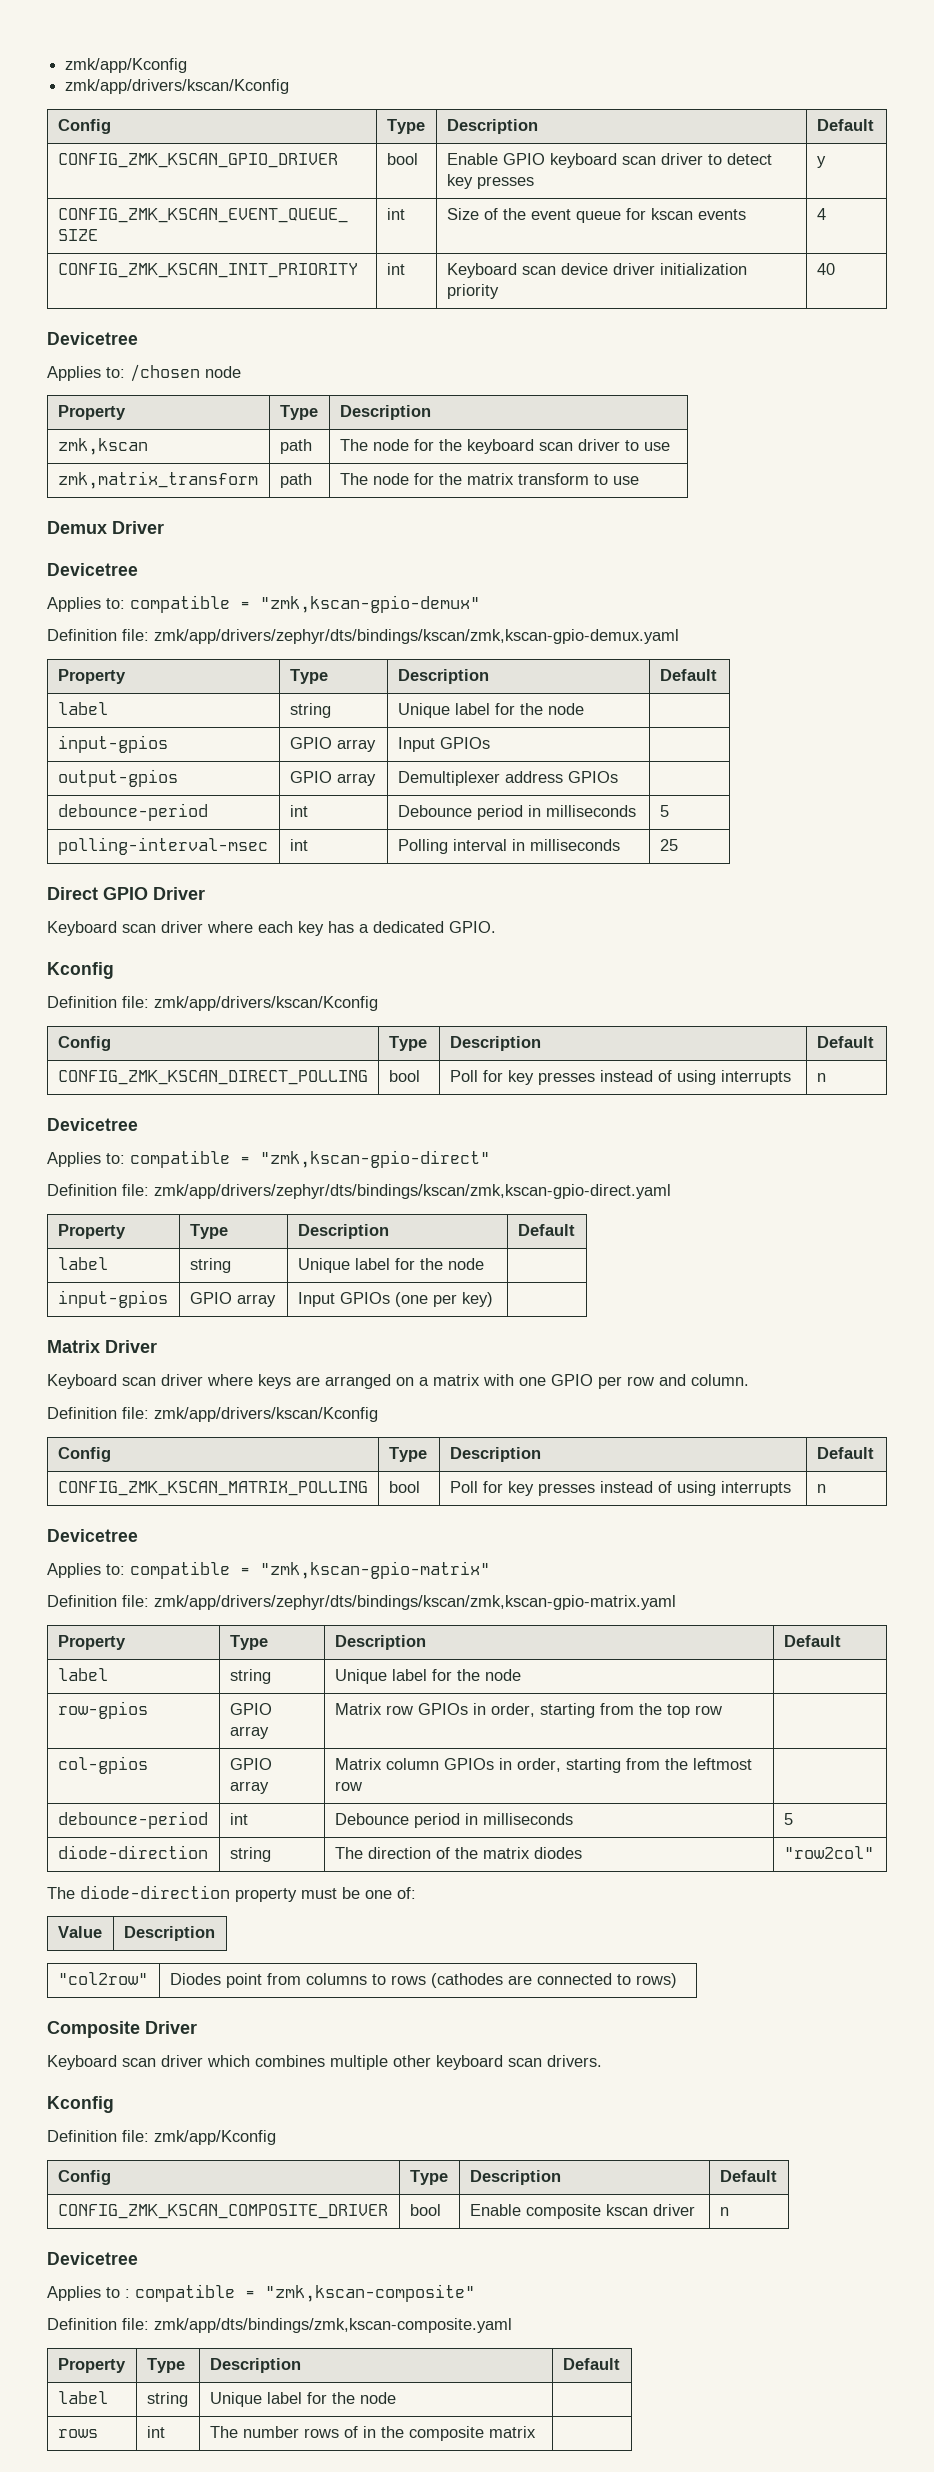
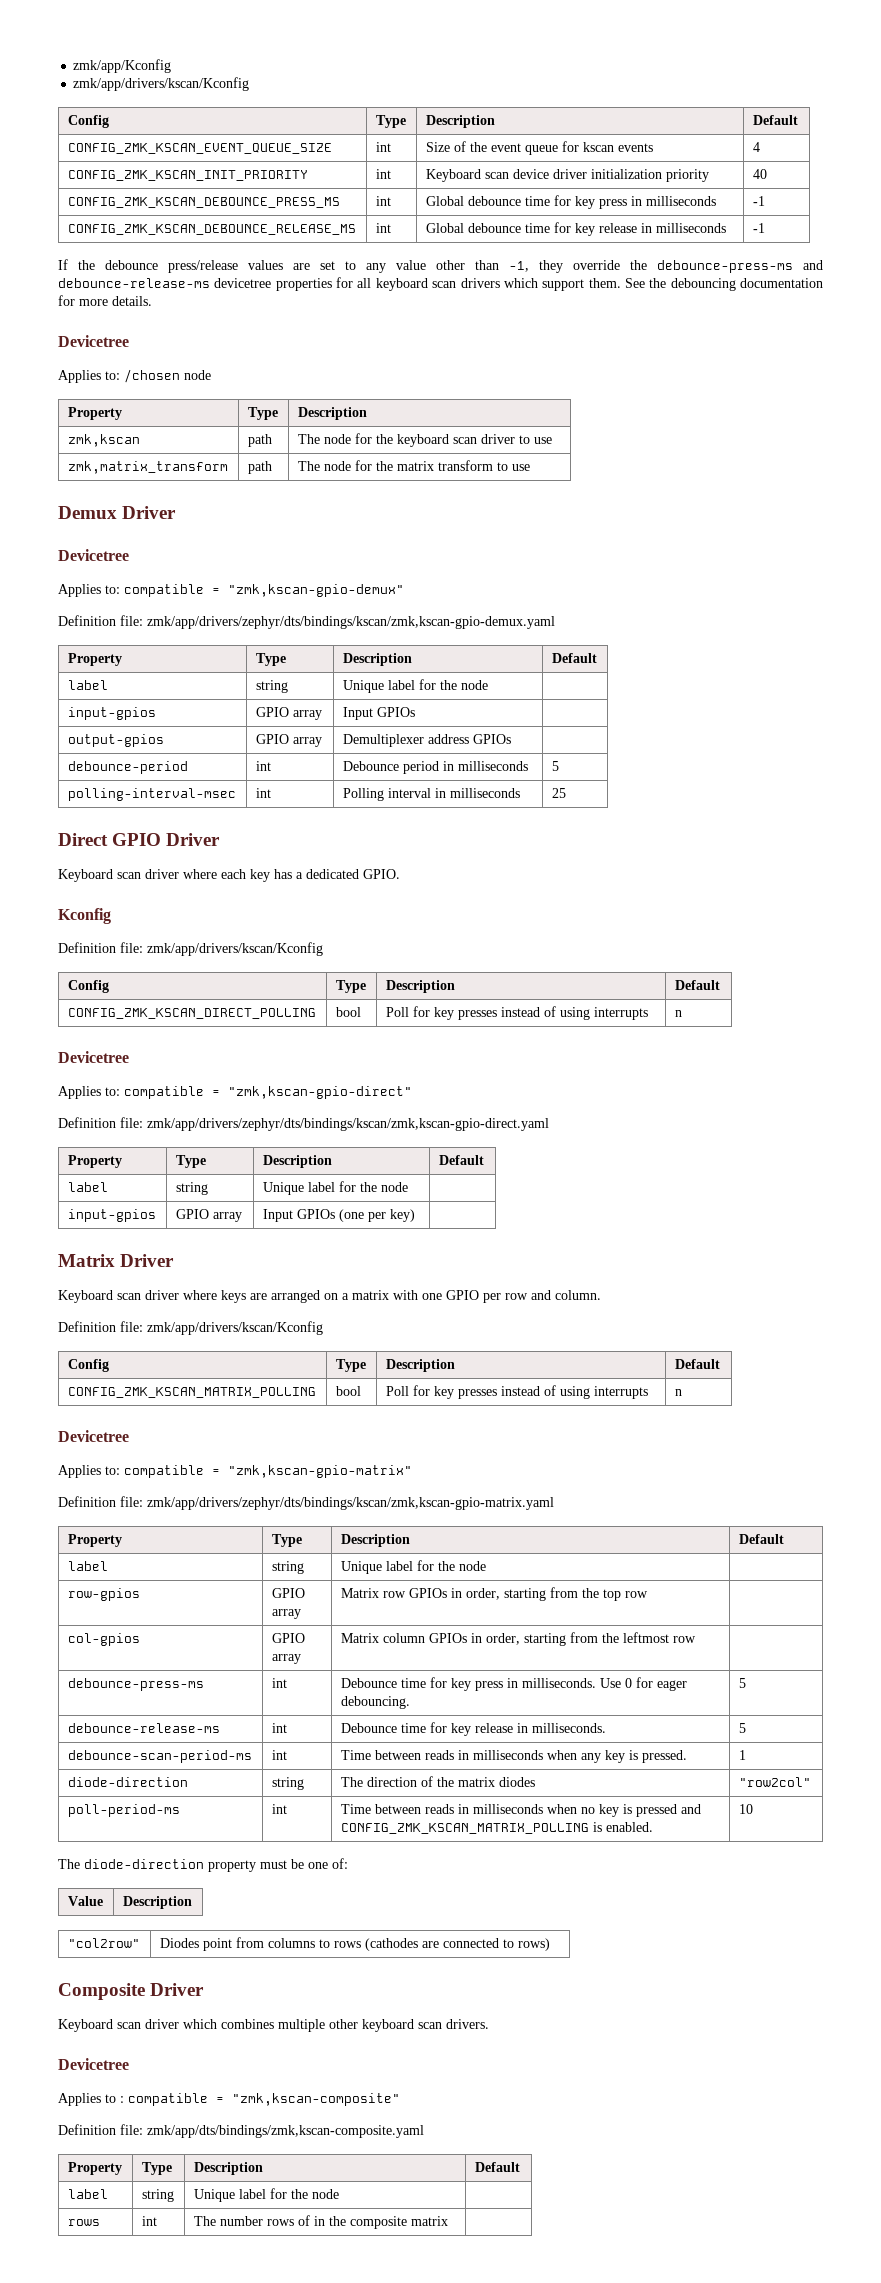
- CONFIG_ZMK_KSCAN_GPIO_DRIVER | bool | Enable GPIO keyboard scan driver to detect key presses | y
+ CONFIG_ZMK_KSCAN_DEBOUNCE_PRESS_MS | int | Global debounce time for key press in milliseconds | -1
+ CONFIG_ZMK_KSCAN_DEBOUNCE_RELEASE_MS | int | Global debounce time for key release in milliseconds | -1
+ If the debounce press/release values are set to any value other than -1, they override the debounce-press-ms and debounce-release-ms devicetree properties for all keyboard scan drivers which support them. See the debouncing documentation for more details.
  col-gpios | GPIO array | Matrix column GPIOs in order, starting from the leftmost row |
- debounce-period | int | Debounce period in milliseconds | 5
+ debounce-press-ms | int | Debounce time for key press in milliseconds. Use 0 for eager debouncing. | 5
+ debounce-release-ms | int | Debounce time for key release in milliseconds. | 5
+ debounce-scan-period-ms | int | Time between reads in milliseconds when any key is pressed. | 1
+ poll-period-ms | int | Time between reads in milliseconds when no key is pressed and CONFIG_ZMK_KSCAN_MATRIX_POLLING is enabled. | 10
  Keyboard scan driver which combines multiple other keyboard scan drivers.
- Kconfig
- Definition file: zmk/app/Kconfig
- Config | Type | Description | Default
- CONFIG_ZMK_KSCAN_COMPOSITE_DRIVER | bool | Enable composite kscan driver | n

